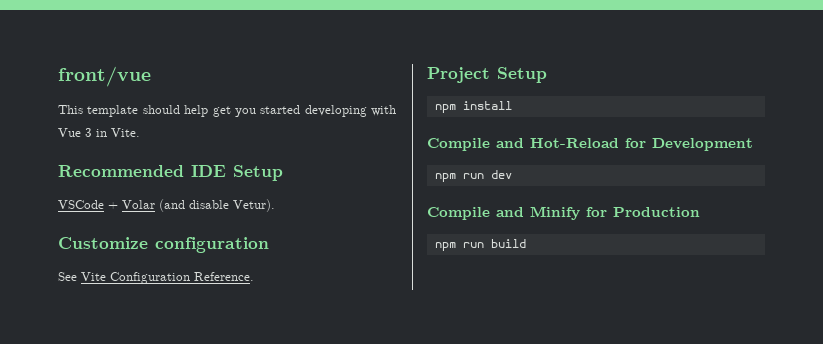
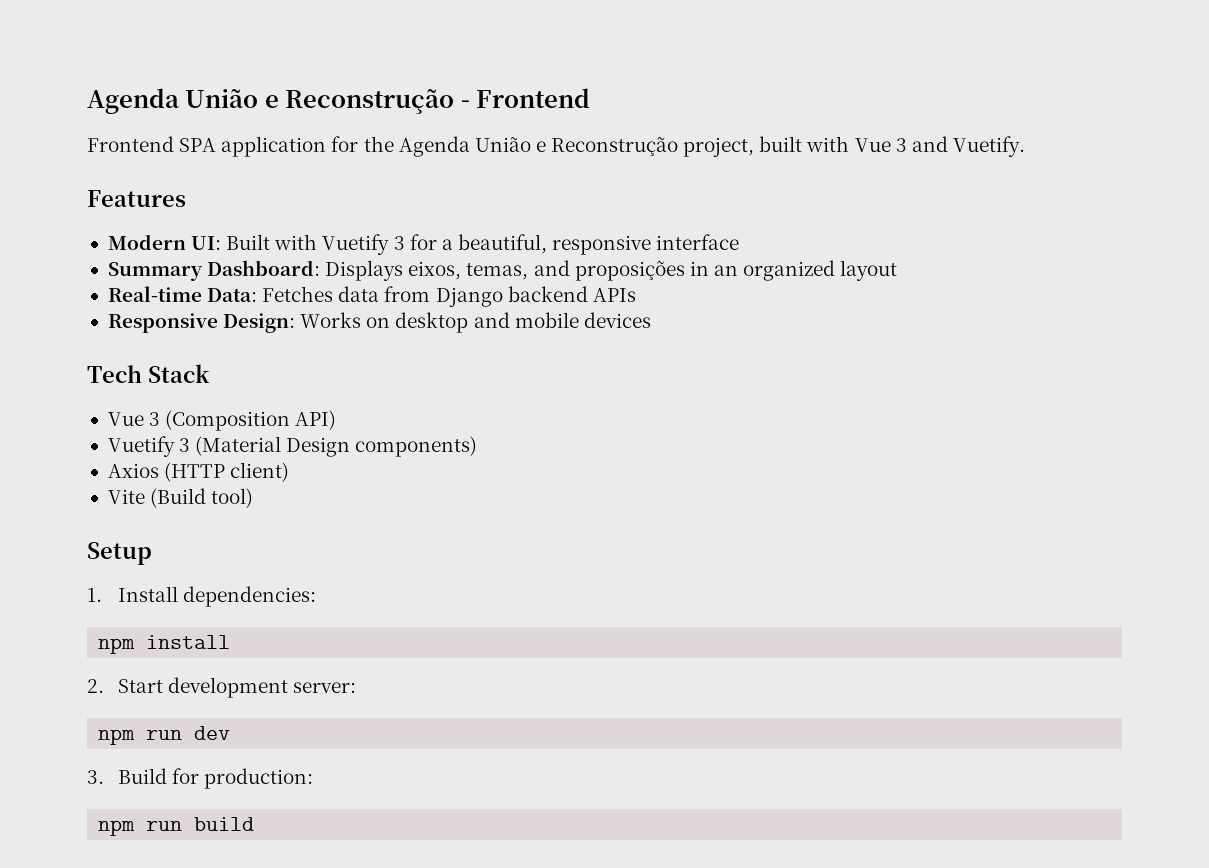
- front/vue
- This template should help get you started developing with Vue 3 in Vite.
- Recommended IDE Setup
- VSCode + Volar (and disable Vetur).
- Customize configuration
- See Vite Configuration Reference.
- Project Setup
+ Agenda União e Reconstrução - Frontend
+ Frontend SPA application for the Agenda União e Reconstrução project, built with Vue 3 and Vuetify.
+ Features
+ Modern UI: Built with Vuetify 3 for a beautiful, responsive interface
+ Summary Dashboard: Displays eixos, temas, and proposições in an organized layout
+ Real-time Data: Fetches data from Django backend APIs
+ Responsive Design: Works on desktop and mobile devices
+ Tech Stack
+ Vue 3 (Composition API)
+ Vuetify 3 (Material Design components)
+ Axios (HTTP client)
+ Vite (Build tool)
+ Setup
+ 1. Install dependencies:
  npm install
- Compile and Hot-Reload for Development
+ 2. Start development server:
  npm run dev
- Compile and Minify for Production
+ 3. Build for production:

